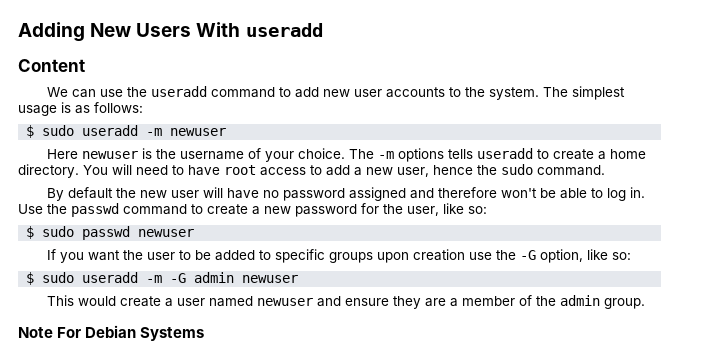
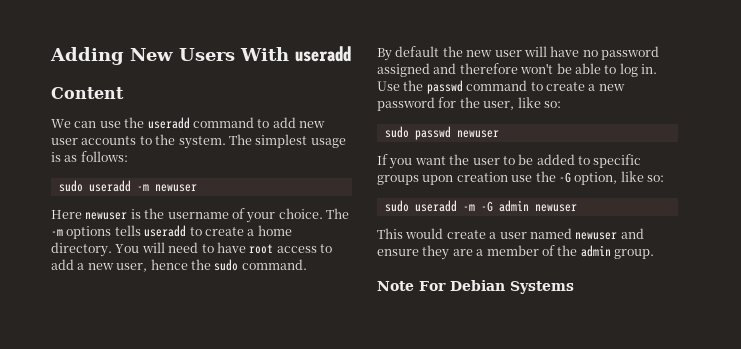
- $ sudo useradd -m newuser
+ sudo useradd -m newuser
- $ sudo passwd newuser
+ sudo passwd newuser
- $ sudo useradd -m -G admin newuser
+ sudo useradd -m -G admin newuser

